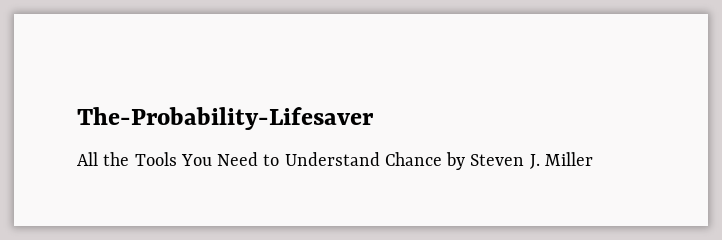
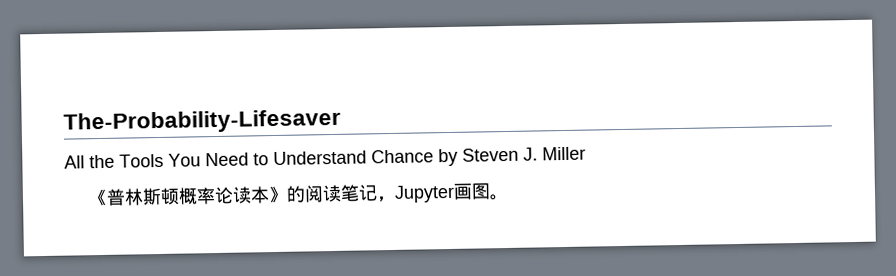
+ 《普林斯顿概率论读本》的阅读笔记，Jupyter画图。

